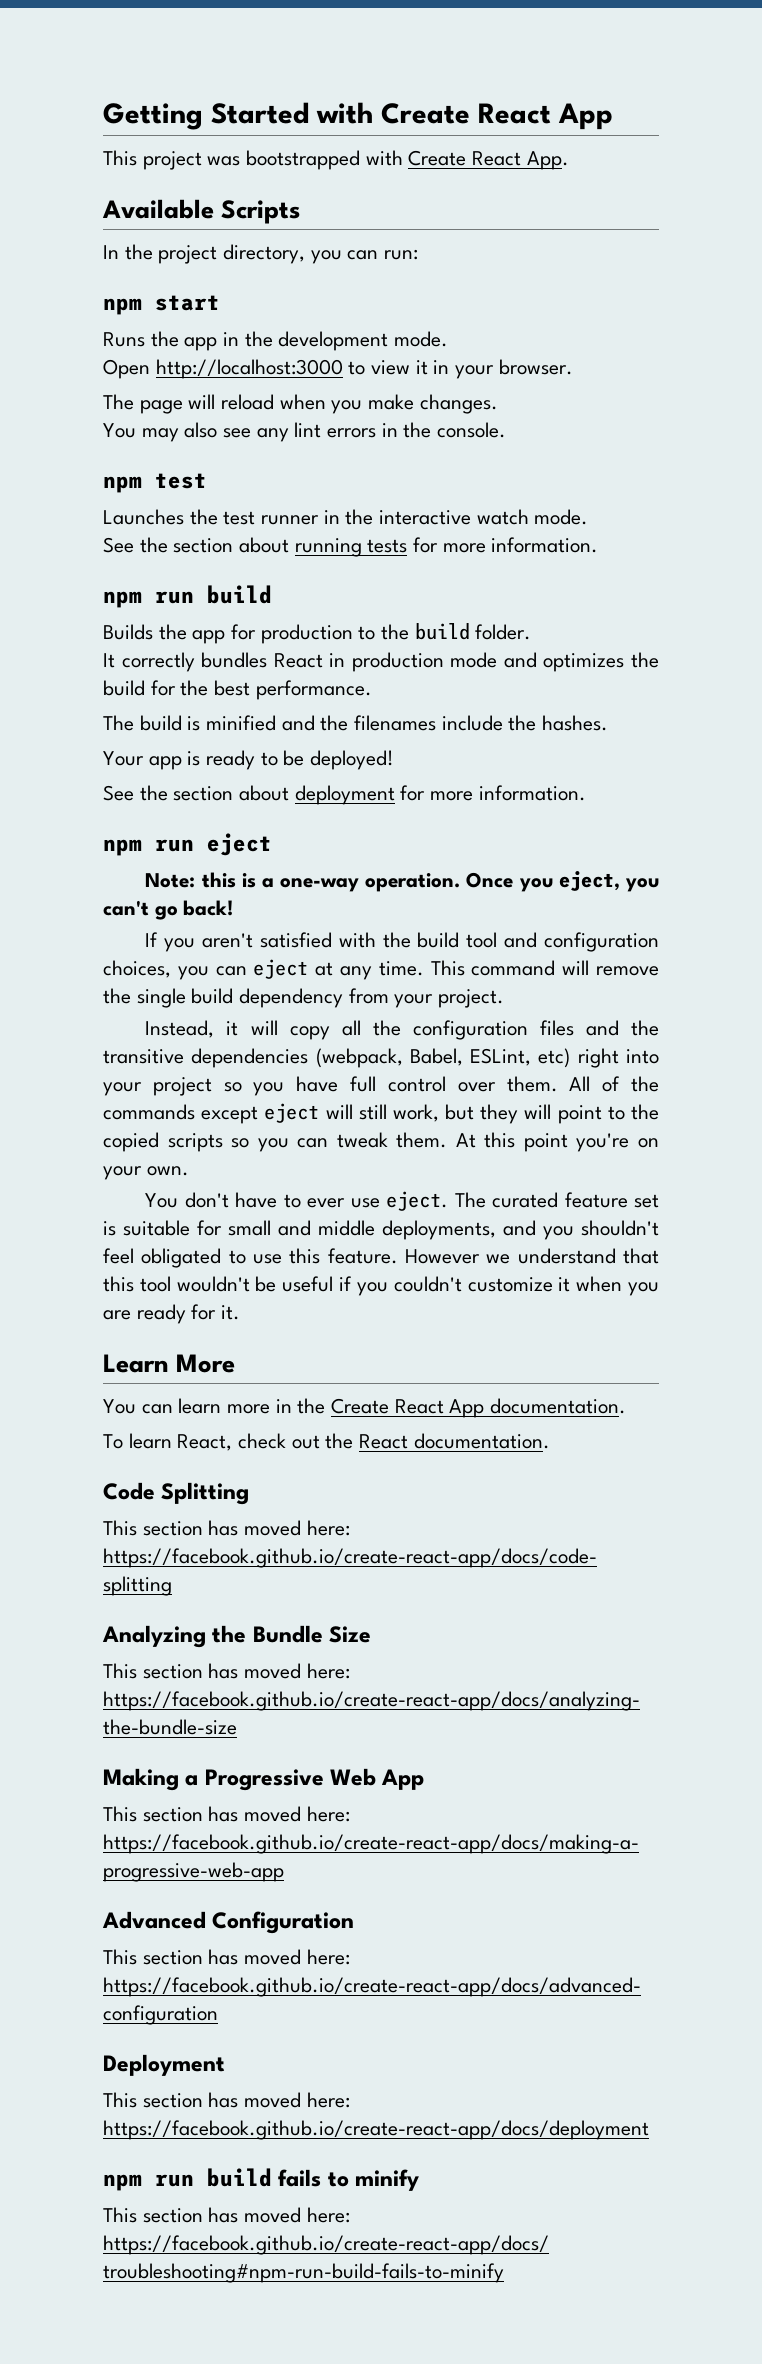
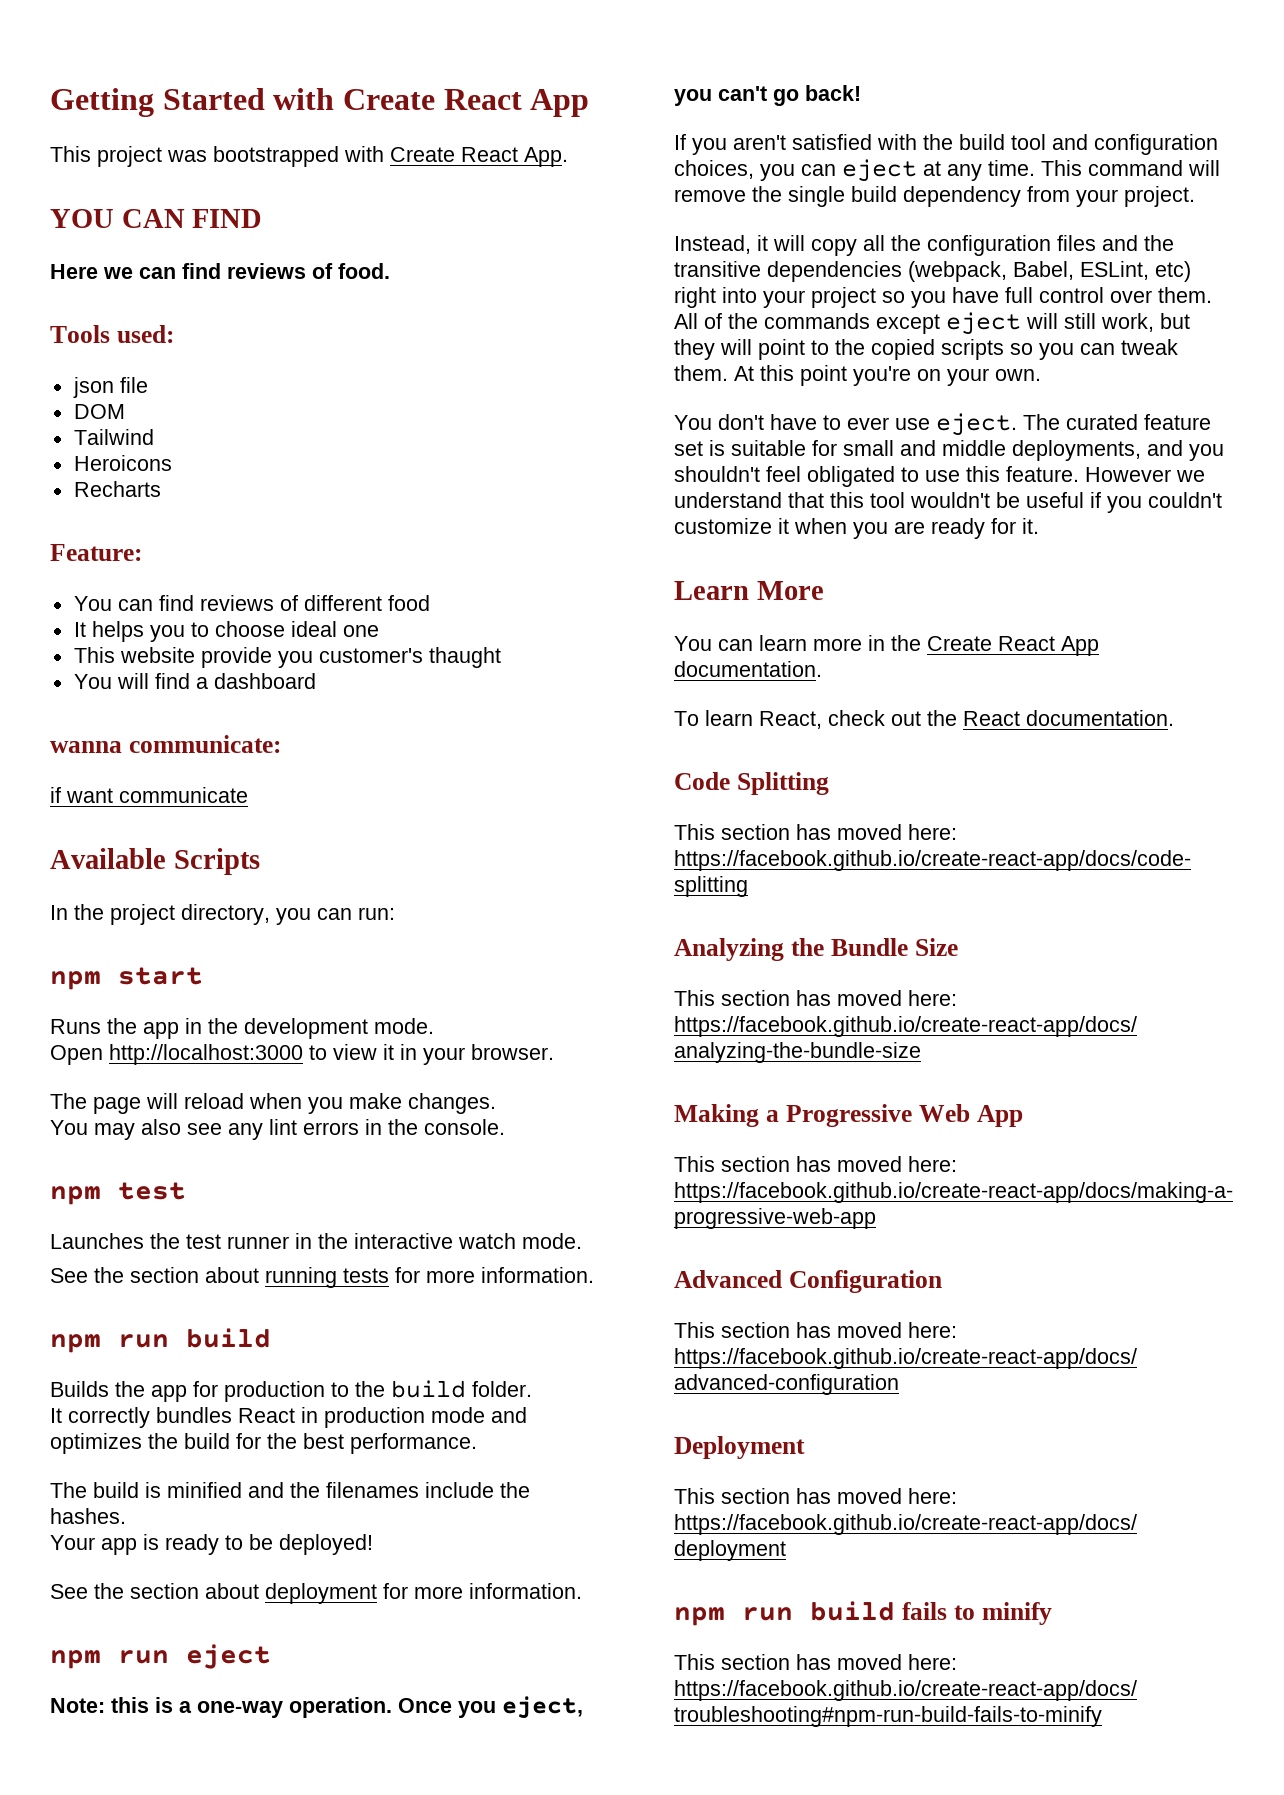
+ YOU CAN FIND
+ Here we can find reviews of food.
+ Tools used:
+ json file
+ DOM
+ Tailwind
+ Heroicons
+ Recharts
+ Feature:
+ You can find reviews of different food
+ It helps you to choose ideal one
+ This website provide you customer's thaught
+ You will find a dashboard
+ wanna communicate:
+ if want communicate

